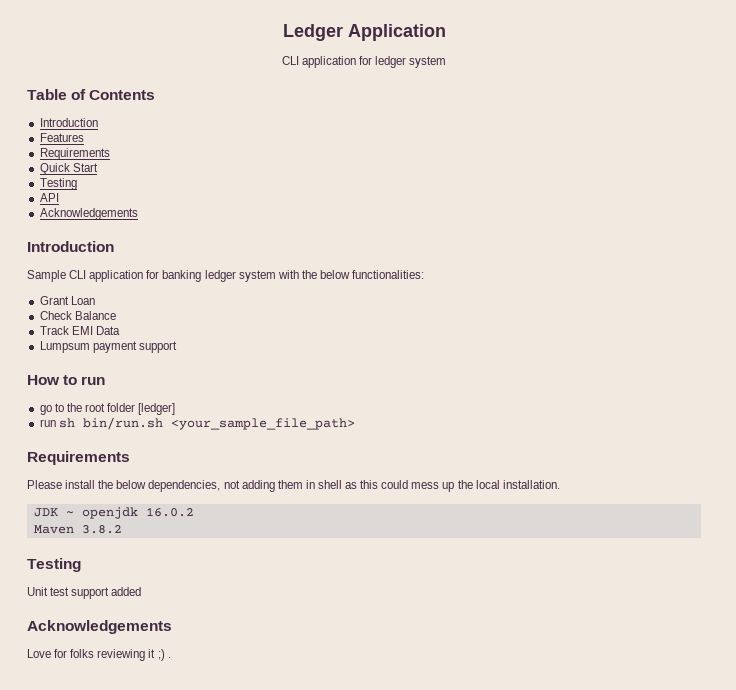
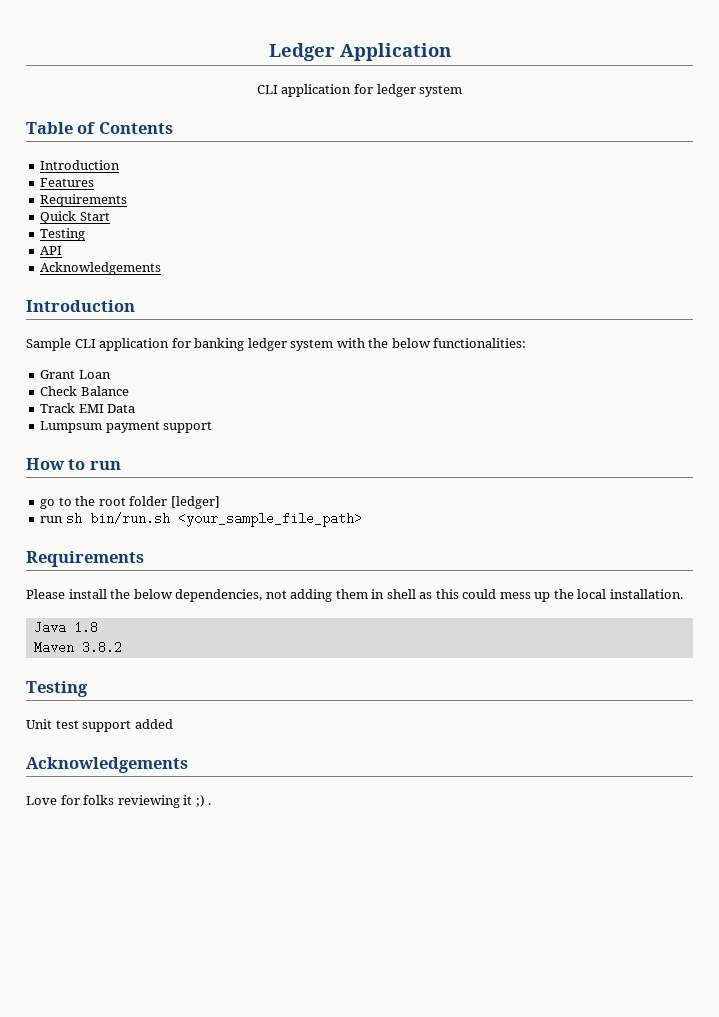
- JDK ~ openjdk 16.0.2
+ Java 1.8

